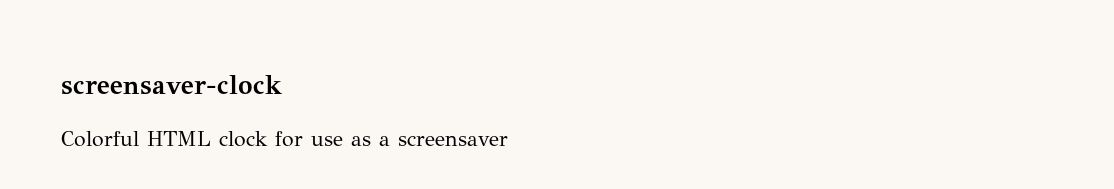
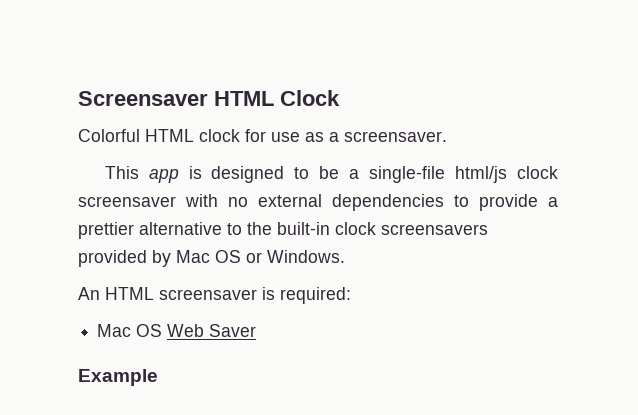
- screensaver-clock
+ Screensaver HTML Clock
- Colorful HTML clock for use as a screensaver
+ Colorful HTML clock for use as a screensaver.
+ This app is designed to be a single-file html/js clock screensaver with no external dependencies to provide a prettier alternative to the built-in clock screensavers provided by Mac OS or Windows.
+ An HTML screensaver is required:
+ Mac OS Web Saver
+ Example

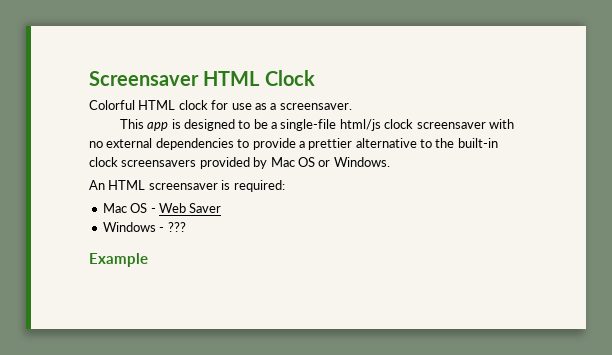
- Mac OS Web Saver
+ Mac OS - Web Saver
+ Windows - ???

